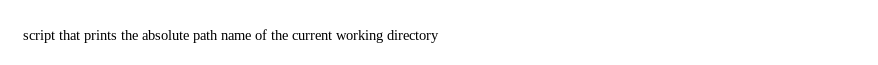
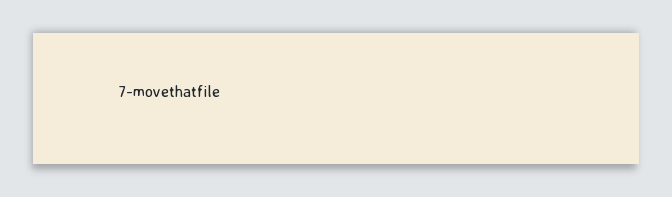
- script that prints the absolute path name of the current working directory
+ 7-movethatfile

